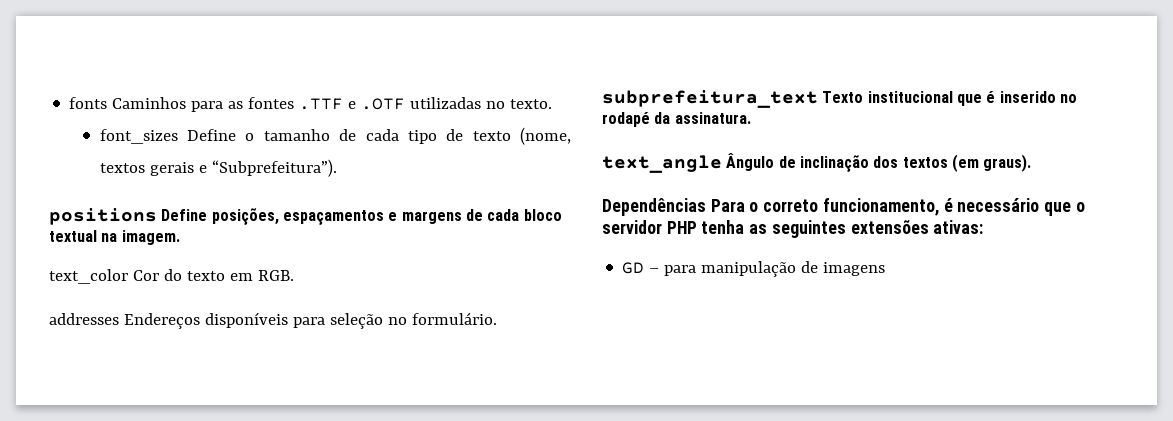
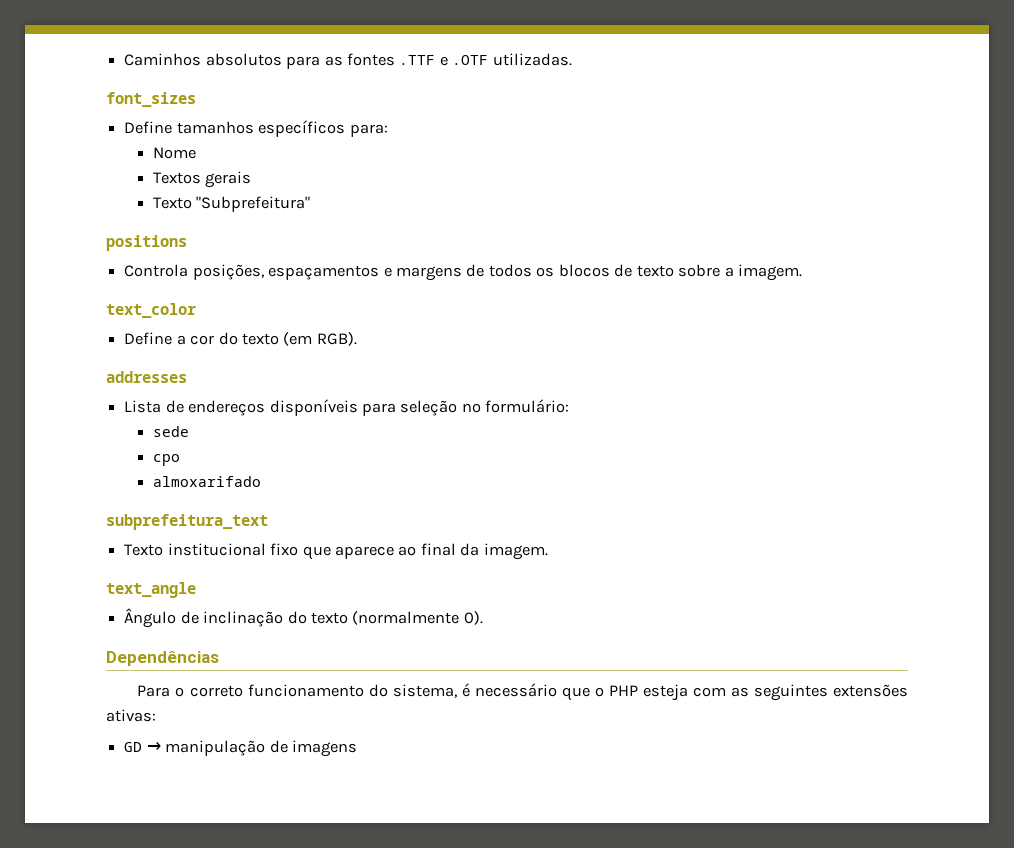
- fonts Caminhos para as fontes .TTF e .OTF utilizadas no texto.
- font_sizes Define o tamanho de cada tipo de texto (nome, textos gerais e “Subprefeitura”).
+ Caminhos absolutos para as fontes .TTF e .OTF utilizadas.
+ font_sizes
+ Define tamanhos específicos para:
+ Nome
+ Textos gerais
+ Texto "Subprefeitura"
- positions Define posições, espaçamentos e margens de cada bloco textual na imagem.
- text_color Cor do texto em RGB.
- addresses Endereços disponíveis para seleção no formulário.
+ positions
+ Controla posições, espaçamentos e margens de todos os blocos de texto sobre a imagem.
+ text_color
+ Define a cor do texto (em RGB).
+ addresses
+ Lista de endereços disponíveis para seleção no formulário:
+ sede
+ cpo
+ almoxarifado
- subprefeitura_text Texto institucional que é inserido no rodapé da assinatura.
+ subprefeitura_text
+ Texto institucional fixo que aparece ao final da imagem.
- text_angle Ângulo de inclinação dos textos (em graus).
+ text_angle
+ Ângulo de inclinação do texto (normalmente 0).
- Dependências Para o correto funcionamento, é necessário que o servidor PHP tenha as seguintes extensões ativas:
+ Dependências
+ Para o correto funcionamento do sistema, é necessário que o PHP esteja com as seguintes extensões ativas:
- GD – para manipulação de imagens
+ GD → manipulação de imagens

